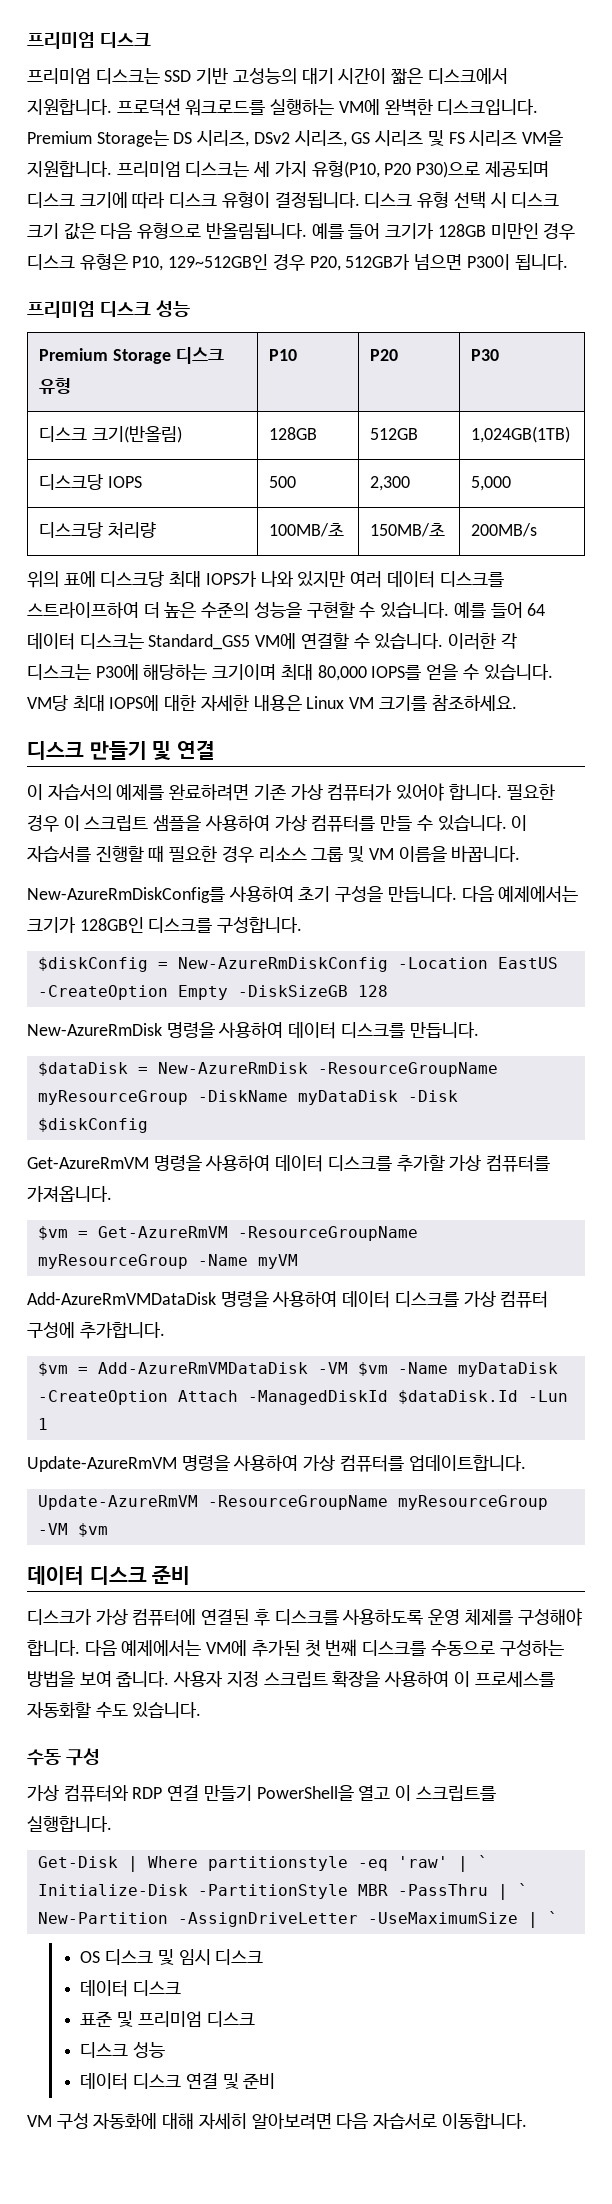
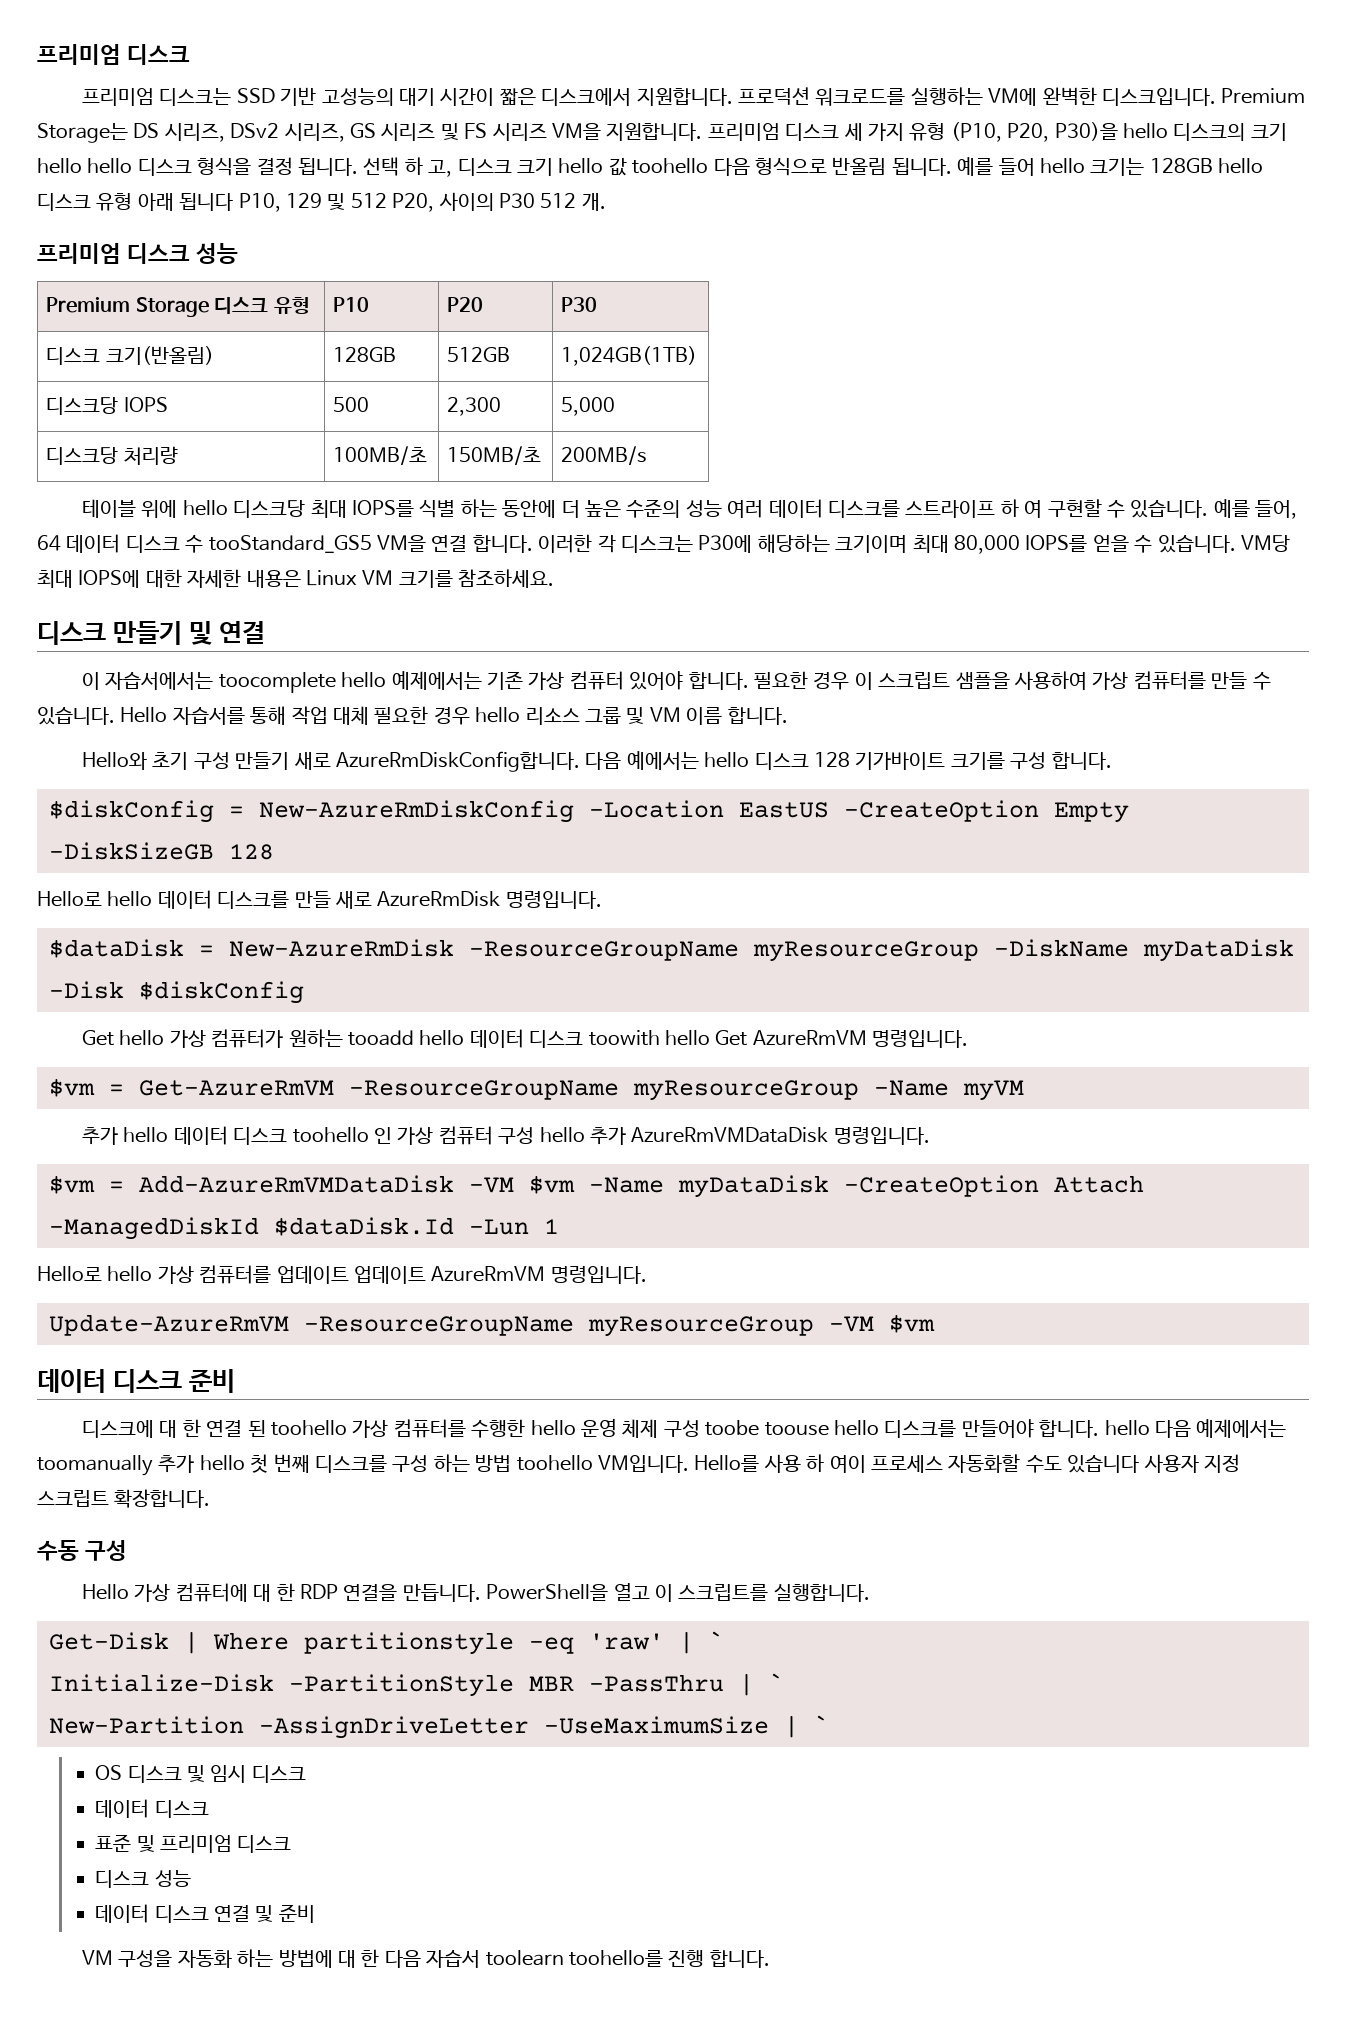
- 프리미엄 디스크는 세 가지 유형(P10, P20 P30)으로 제공되며 디스크 크기에 따라 디스크 유형이 결정됩니다. 디스크 유형 선택 시 디스크 크기 값은 다음 유형으로 반올림됩니다. 예를 들어 크기가 128GB 미만인 경우 디스크 유형은 P10, 129~512GB인 경우 P20, 512GB가 넘으면 P30이 됩니다.
+ 프리미엄 디스크 세 가지 유형 (P10, P20, P30)을 hello 디스크의 크기 hello hello 디스크 형식을 결정 됩니다. 선택 하 고, 디스크 크기 hello 값 toohello 다음 형식으로 반올림 됩니다. 예를 들어 hello 크기는 128GB hello 디스크 유형 아래 됩니다 P10, 129 및 512 P20, 사이의 P30 512 개.
- 위의 표에 디스크당 최대 IOPS가 나와 있지만 여러 데이터 디스크를 스트라이프하여 더 높은 수준의 성능을 구현할 수 있습니다.
+ 테이블 위에 hello 디스크당 최대 IOPS를 식별 하는 동안에 더 높은 수준의 성능 여러 데이터 디스크를 스트라이프 하 여 구현할 수 있습니다.
- 예를 들어 64 데이터 디스크는 Standard_GS5 VM에 연결할 수 있습니다.
+ 예를 들어, 64 데이터 디스크 수 tooStandard_GS5 VM을 연결 합니다.
- 이 자습서의 예제를 완료하려면 기존 가상 컴퓨터가 있어야 합니다.
+ 이 자습서에서는 toocomplete hello 예제에서는 기존 가상 컴퓨터 있어야 합니다.
- 이 자습서를 진행할 때 필요한 경우 리소스 그룹 및 VM 이름을 바꿉니다.
- New-AzureRmDiskConfig를 사용하여 초기 구성을 만듭니다. 다음 예제에서는 크기가 128GB인 디스크를 구성합니다.
+ Hello 자습서를 통해 작업 대체 필요한 경우 hello 리소스 그룹 및 VM 이름 합니다.
+ Hello와 초기 구성 만들기 새로 AzureRmDiskConfig합니다. 다음 예에서는 hello 디스크 128 기가바이트 크기를 구성 합니다.
- New-AzureRmDisk 명령을 사용하여 데이터 디스크를 만듭니다.
+ Hello로 hello 데이터 디스크를 만들 새로 AzureRmDisk 명령입니다.
- Get-AzureRmVM 명령을 사용하여 데이터 디스크를 추가할 가상 컴퓨터를 가져옵니다.
+ Get hello 가상 컴퓨터가 원하는 tooadd hello 데이터 디스크 toowith hello Get AzureRmVM 명령입니다.
- Add-AzureRmVMDataDisk 명령을 사용하여 데이터 디스크를 가상 컴퓨터 구성에 추가합니다.
+ 추가 hello 데이터 디스크 toohello 인 가상 컴퓨터 구성 hello 추가 AzureRmVMDataDisk 명령입니다.
- Update-AzureRmVM 명령을 사용하여 가상 컴퓨터를 업데이트합니다.
+ Hello로 hello 가상 컴퓨터를 업데이트 업데이트 AzureRmVM 명령입니다.
- 디스크가 가상 컴퓨터에 연결된 후 디스크를 사용하도록 운영 체제를 구성해야 합니다. 다음 예제에서는 VM에 추가된 첫 번째 디스크를 수동으로 구성하는 방법을 보여 줍니다. 사용자 지정 스크립트 확장을 사용하여 이 프로세스를 자동화할 수도 있습니다.
+ 디스크에 대 한 연결 된 toohello 가상 컴퓨터를 수행한 hello 운영 체제 구성 toobe toouse hello 디스크를 만들어야 합니다. hello 다음 예제에서는 toomanually 추가 hello 첫 번째 디스크를 구성 하는 방법 toohello VM입니다. Hello를 사용 하 여이 프로세스 자동화할 수도 있습니다 사용자 지정 스크립트 확장합니다.
  수동 구성
- 가상 컴퓨터와 RDP 연결 만들기 PowerShell을 열고 이 스크립트를 실행합니다.
+ Hello 가상 컴퓨터에 대 한 RDP 연결을 만듭니다. PowerShell을 열고 이 스크립트를 실행합니다.
- VM 구성 자동화에 대해 자세히 알아보려면 다음 자습서로 이동합니다.
+ VM 구성을 자동화 하는 방법에 대 한 다음 자습서 toolearn toohello를 진행 합니다.

